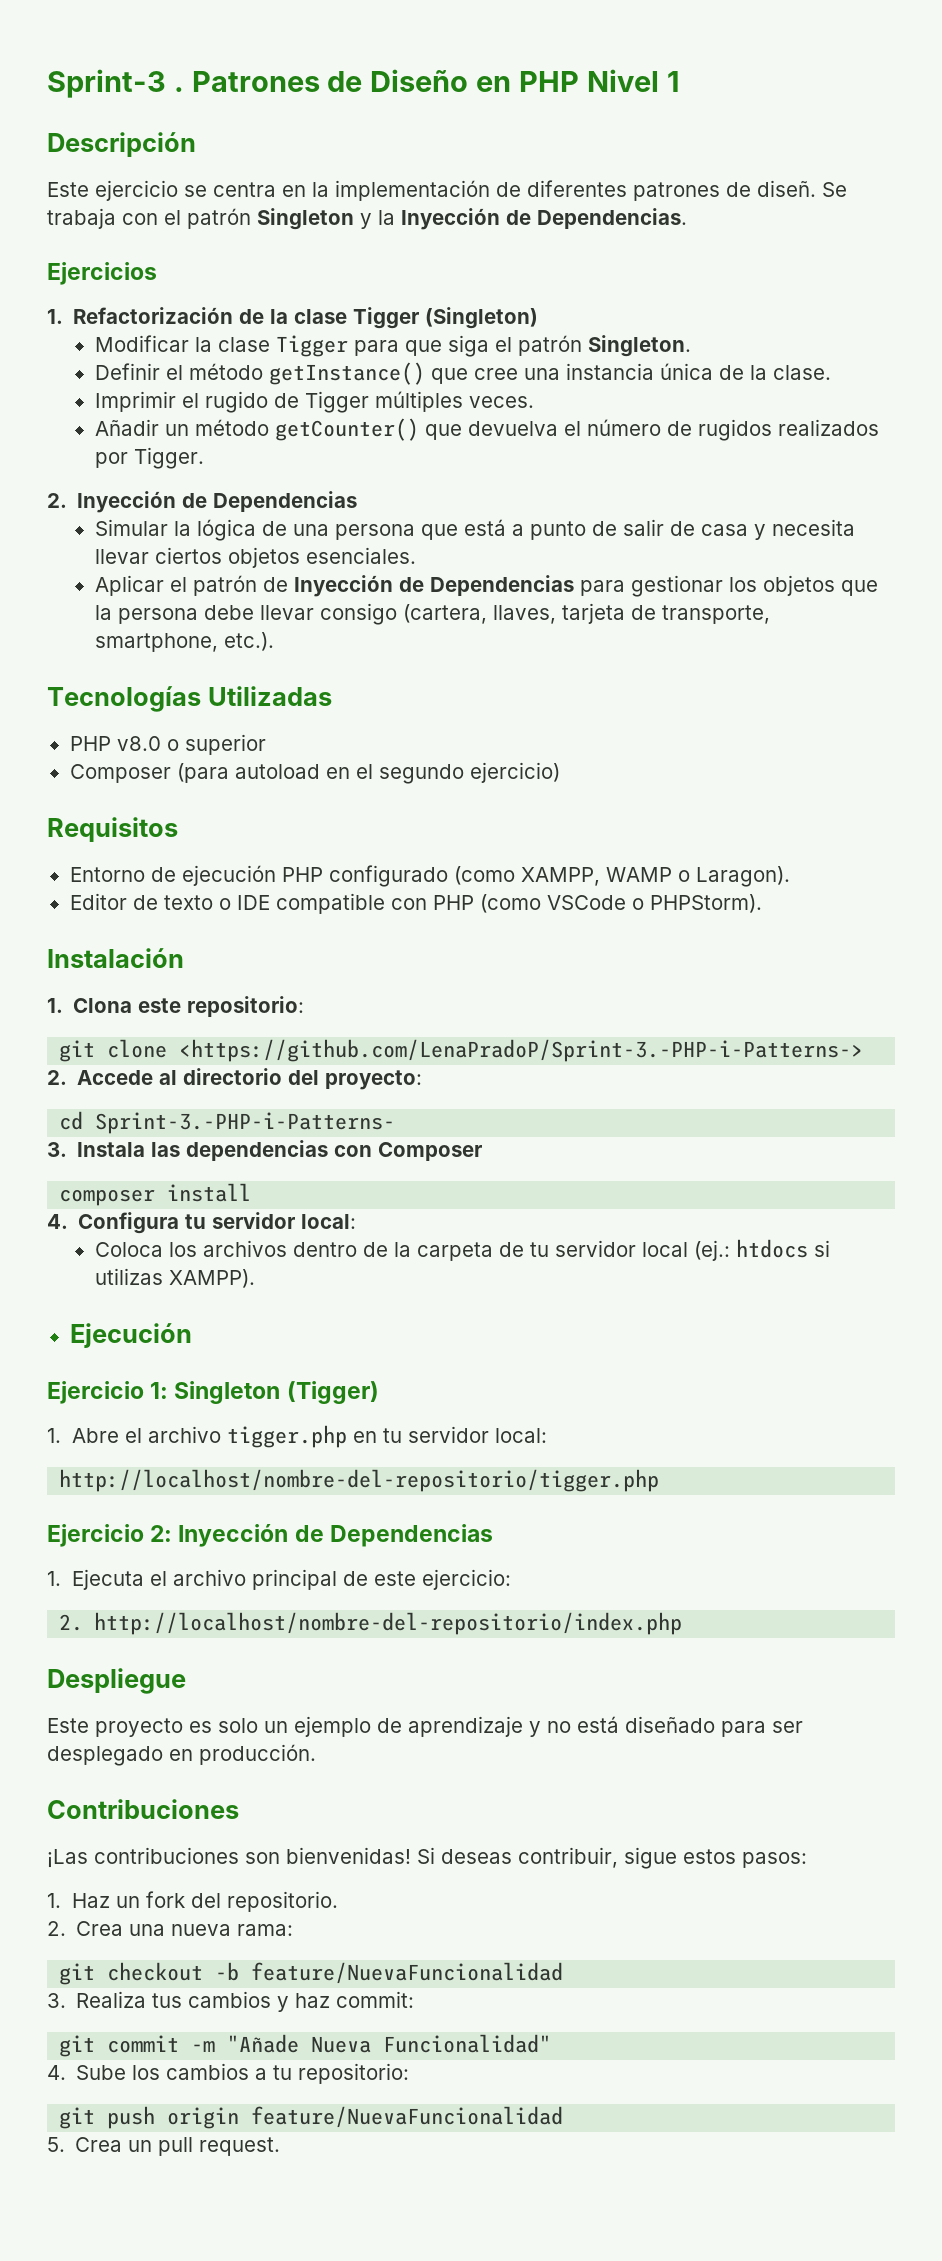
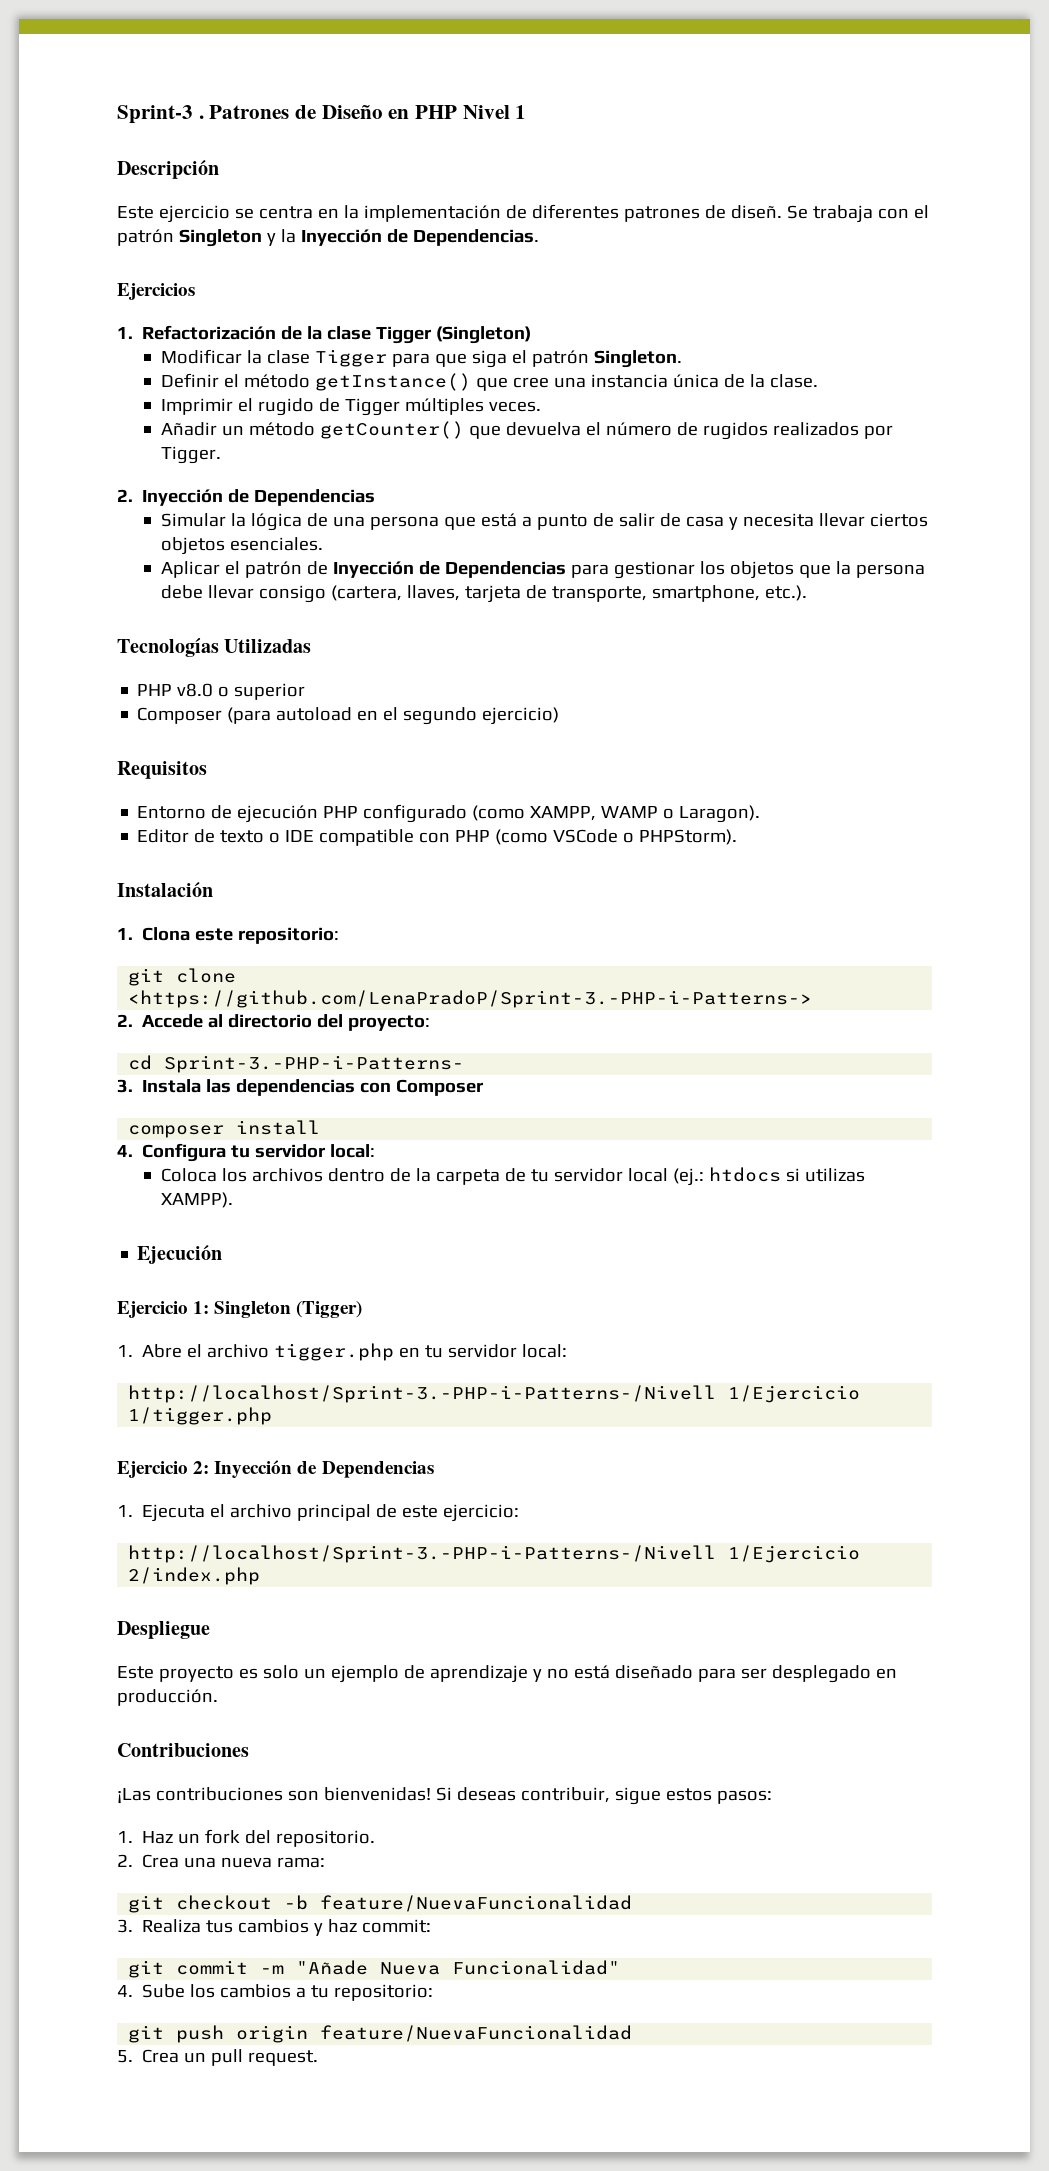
- http://localhost/nombre-del-repositorio/tigger.php
+ http://localhost/Sprint-3.-PHP-i-Patterns-/Nivell 1/Ejercicio 1/tigger.php
- 2. http://localhost/nombre-del-repositorio/index.php
+ http://localhost/Sprint-3.-PHP-i-Patterns-/Nivell 1/Ejercicio 2/index.php

